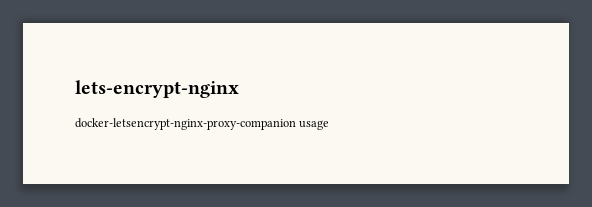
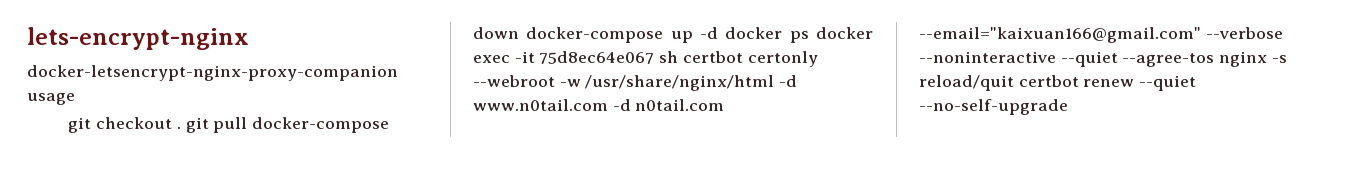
+ git checkout . git pull docker-compose down docker-compose up -d docker ps docker exec -it 75d8ec64e067 sh certbot certonly --webroot -w /usr/share/nginx/html -d www.n0tail.com -d n0tail.com --email="kaixuan166@gmail.com" --verbose --noninteractive --quiet --agree-tos nginx -s reload/quit certbot renew --quiet --no-self-upgrade

